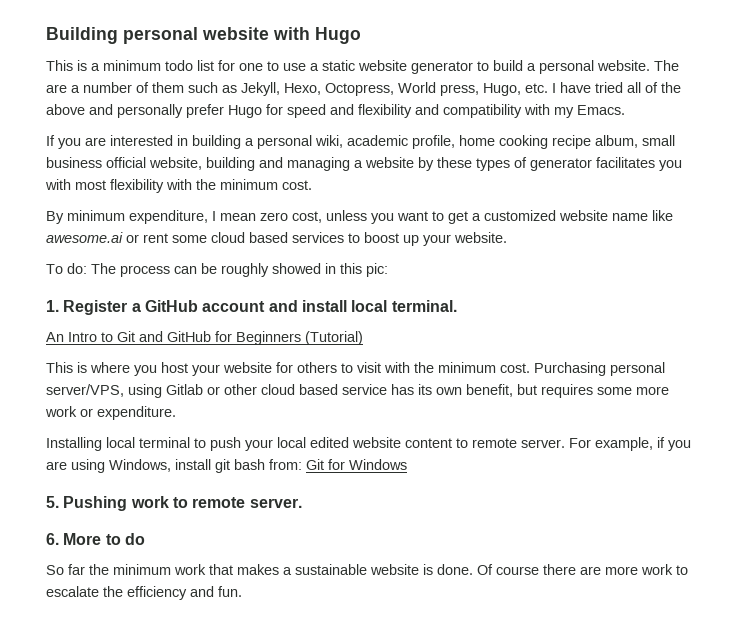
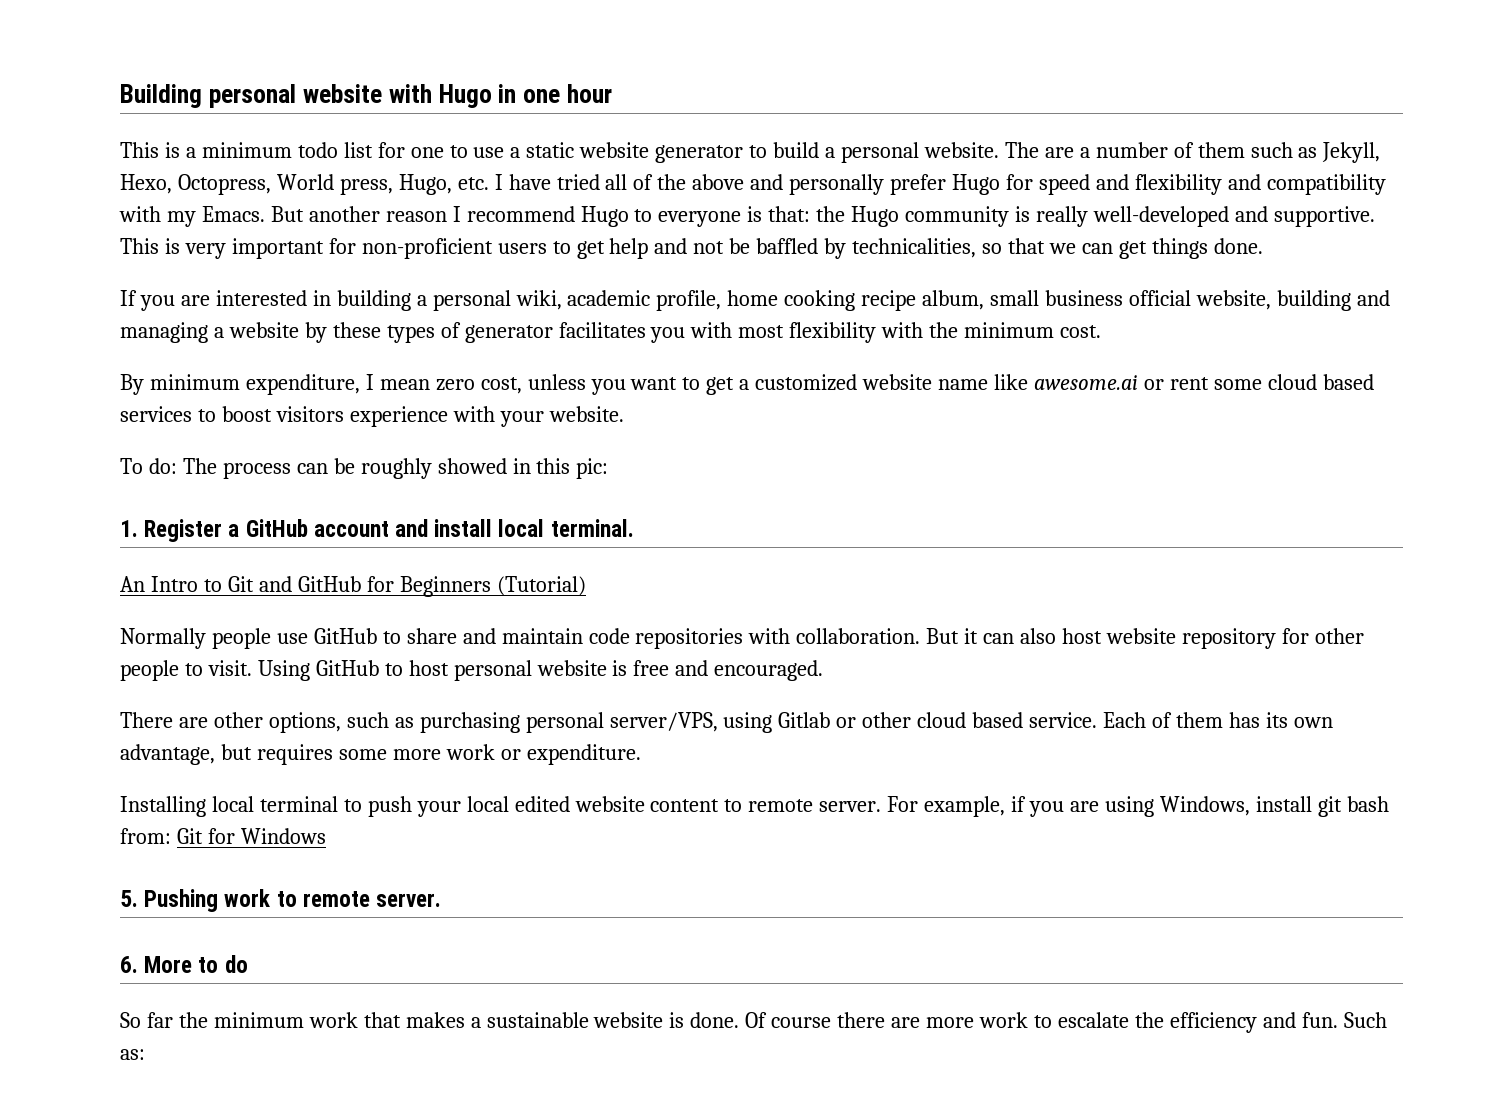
- Building personal website with Hugo
+ Building personal website with Hugo in one hour
+ But another reason I recommend Hugo to everyone is that: the Hugo community is really well-developed and supportive. This is very important for non-proficient users to get help and not be baffled by technicalities, so that we can get things done.
- By minimum expenditure, I mean zero cost, unless you want to get a customized website name like awesome.ai or rent some cloud based services to boost up your website.
+ By minimum expenditure, I mean zero cost, unless you want to get a customized website name like awesome.ai or rent some cloud based services to boost visitors experience with your website.
- This is where you host your website for others to visit with the minimum cost. Purchasing personal server/VPS, using Gitlab or other cloud based service has its own benefit, but requires some more work or expenditure.
+ Normally people use GitHub to share and maintain code repositories with collaboration. But it can also host website repository for other people to visit. Using GitHub to host personal website is free and encouraged.
+ There are other options, such as purchasing personal server/VPS, using Gitlab or other cloud based service. Each of them has its own advantage, but requires some more work or expenditure.
+ Such as:

